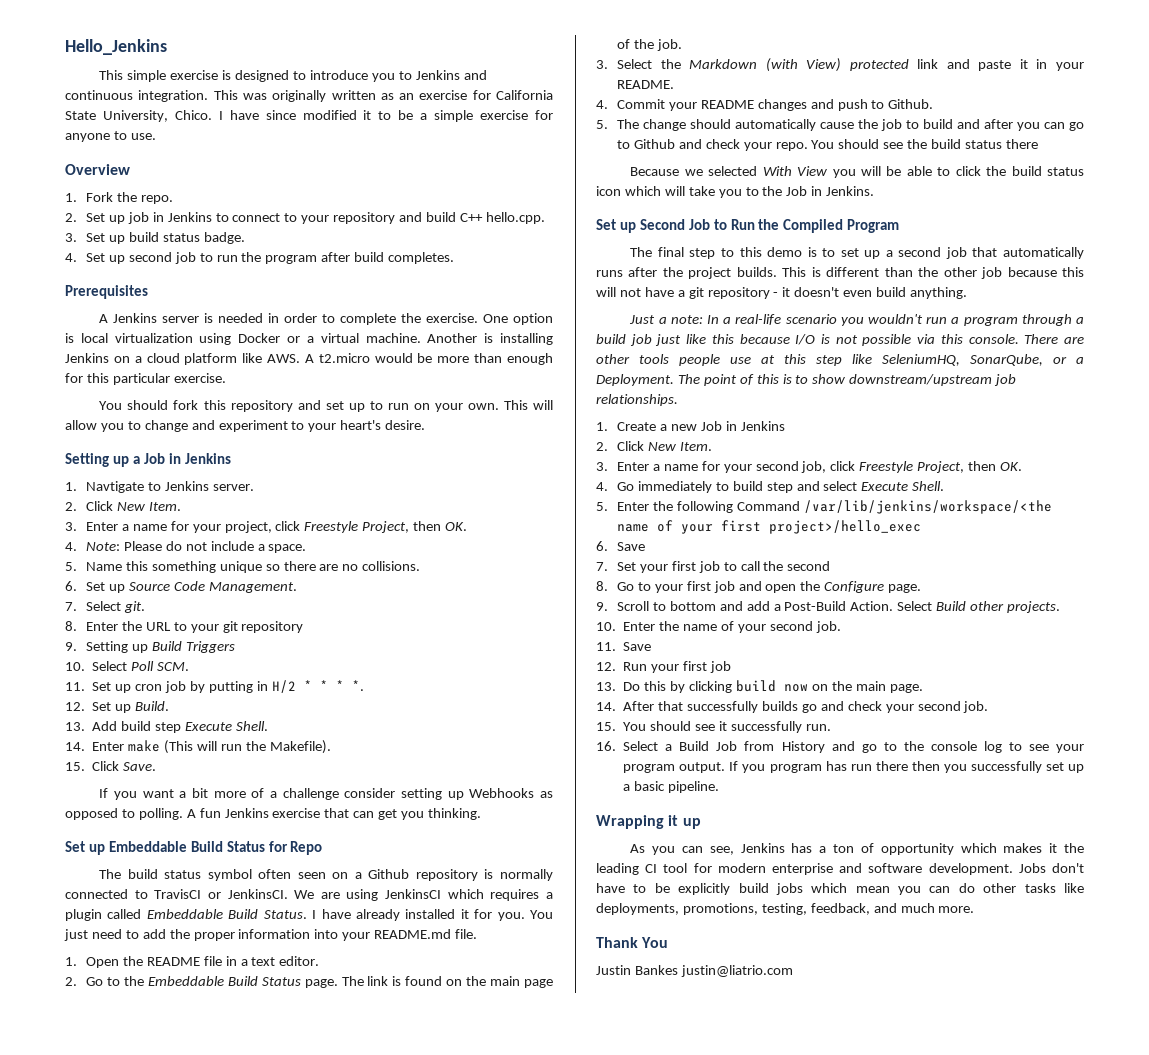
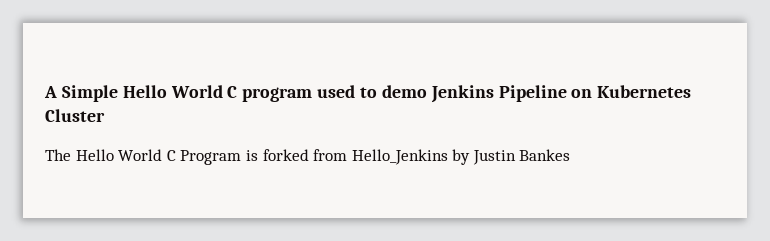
- Hello_Jenkins
- This simple exercise is designed to introduce you to Jenkins and continuous integration. This was originally written as an exercise for California State University, Chico. I have since modified it to be a simple exercise for anyone to use.
- Overview
- 1. Fork the repo.
- 2. Set up job in Jenkins to connect to your repository and build C++ hello.cpp.
- 3. Set up build status badge.
- 4. Set up second job to run the program after build completes.
- Prerequisites
- A Jenkins server is needed in order to complete the exercise. One option is local virtualization using Docker or a virtual machine. Another is installing Jenkins on a cloud platform like AWS. A t2.micro would be more than enough for this particular exercise.
- You should fork this repository and set up to run on your own. This will allow you to change and experiment to your heart's desire.
- Setting up a Job in Jenkins
- 1. Navtigate to Jenkins server.
- 2. Click New Item.
- 3. Enter a name for your project, click Freestyle Project, then OK.
- 4. Note: Please do not include a space.
- 5. Name this something unique so there are no collisions.
- 6. Set up Source Code Management.
- 7. Select git.
- 8. Enter the URL to your git repository
- 9. Setting up Build Triggers
- 10. Select Poll SCM.
- 11. Set up cron job by putting in H/2 * * * *.
- 12. Set up Build.
- 13. Add build step Execute Shell.
- 14. Enter make (This will run the Makefile).
- 15. Click Save.
- If you want a bit more of a challenge consider setting up Webhooks as opposed to polling. A fun Jenkins exercise that can get you thinking.
- Set up Embeddable Build Status for Repo
- The build status symbol often seen on a Github repository is normally connected to TravisCI or JenkinsCI. We are using JenkinsCI which requires a plugin called Embeddable Build Status. I have already installed it for you. You just need to add the proper information into your README.md file.
- 1. Open the README file in a text editor.
- 2. Go to the Embeddable Build Status page. The link is found on the main page of the job.
- 3. Select the Markdown (with View) protected link and paste it in your README.
- 4. Commit your README changes and push to Github.
- 5. The change should automatically cause the job to build and after you can go to Github and check your repo. You should see the build status there
- Because we selected With View you will be able to click the build status icon which will take you to the Job in Jenkins.
- Set up Second Job to Run the Compiled Program
- The final step to this demo is to set up a second job that automatically runs after the project builds. This is different than the other job because this will not have a git repository - it doesn't even build anything.
- Just a note: In a real-life scenario you wouldn't run a program through a build job just like this because I/O is not possible via this console. There are other tools people use at this step like SeleniumHQ, SonarQube, or a Deployment. The point of this is to show downstream/upstream job relationships.
- 1. Create a new Job in Jenkins
- 2. Click New Item.
- 3. Enter a name for your second job, click Freestyle Project, then OK.
- 4. Go immediately to build step and select Execute Shell.
- 5. Enter the following Command /var/lib/jenkins/workspace/<the name of your first project>/hello_exec
- 6. Save
- 7. Set your first job to call the second
- 8. Go to your first job and open the Configure page.
- 9. Scroll to bottom and add a Post-Build Action. Select Build other projects.
- 10. Enter the name of your second job.
- 11. Save
- 12. Run your first job
- 13. Do this by clicking build now on the main page.
- 14. After that successfully builds go and check your second job.
- 15. You should see it successfully run.
- 16. Select a Build Job from History and go to the console log to see your program output. If you program has run there then you successfully set up a basic pipeline.
- Wrapping it up
- As you can see, Jenkins has a ton of opportunity which makes it the leading CI tool for modern enterprise and software development. Jobs don't have to be explicitly build jobs which mean you can do other tasks like deployments, promotions, testing, feedback, and much more.
- Thank You
- Justin Bankes justin@liatrio.com
+ A Simple Hello World C program used to demo Jenkins Pipeline on Kubernetes Cluster
+ The Hello World C Program is forked from Hello_Jenkins by Justin Bankes

